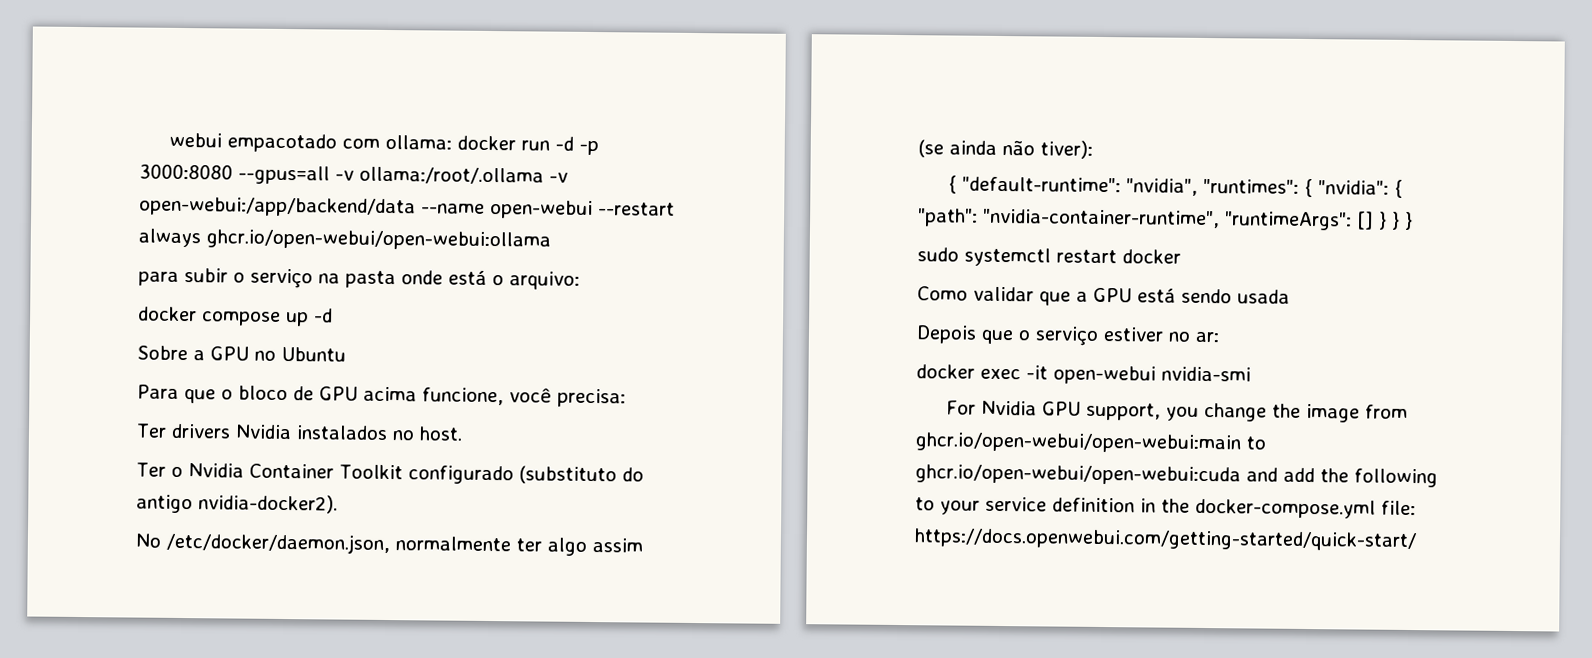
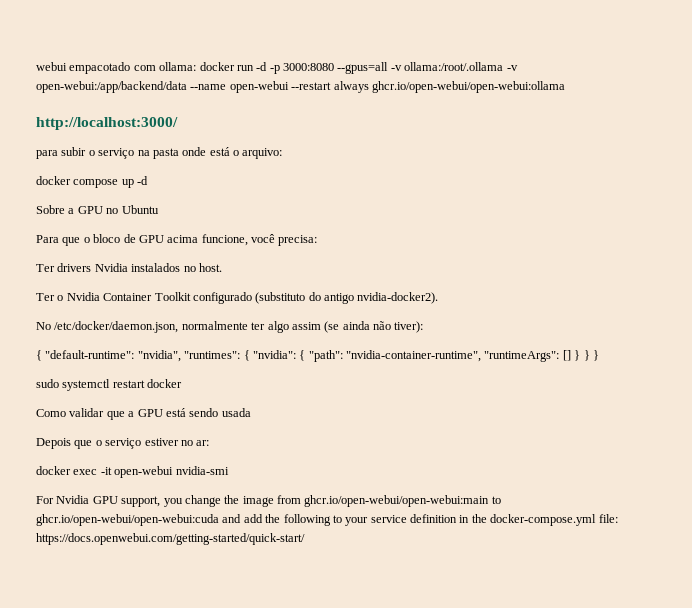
+ http://localhost:3000/

